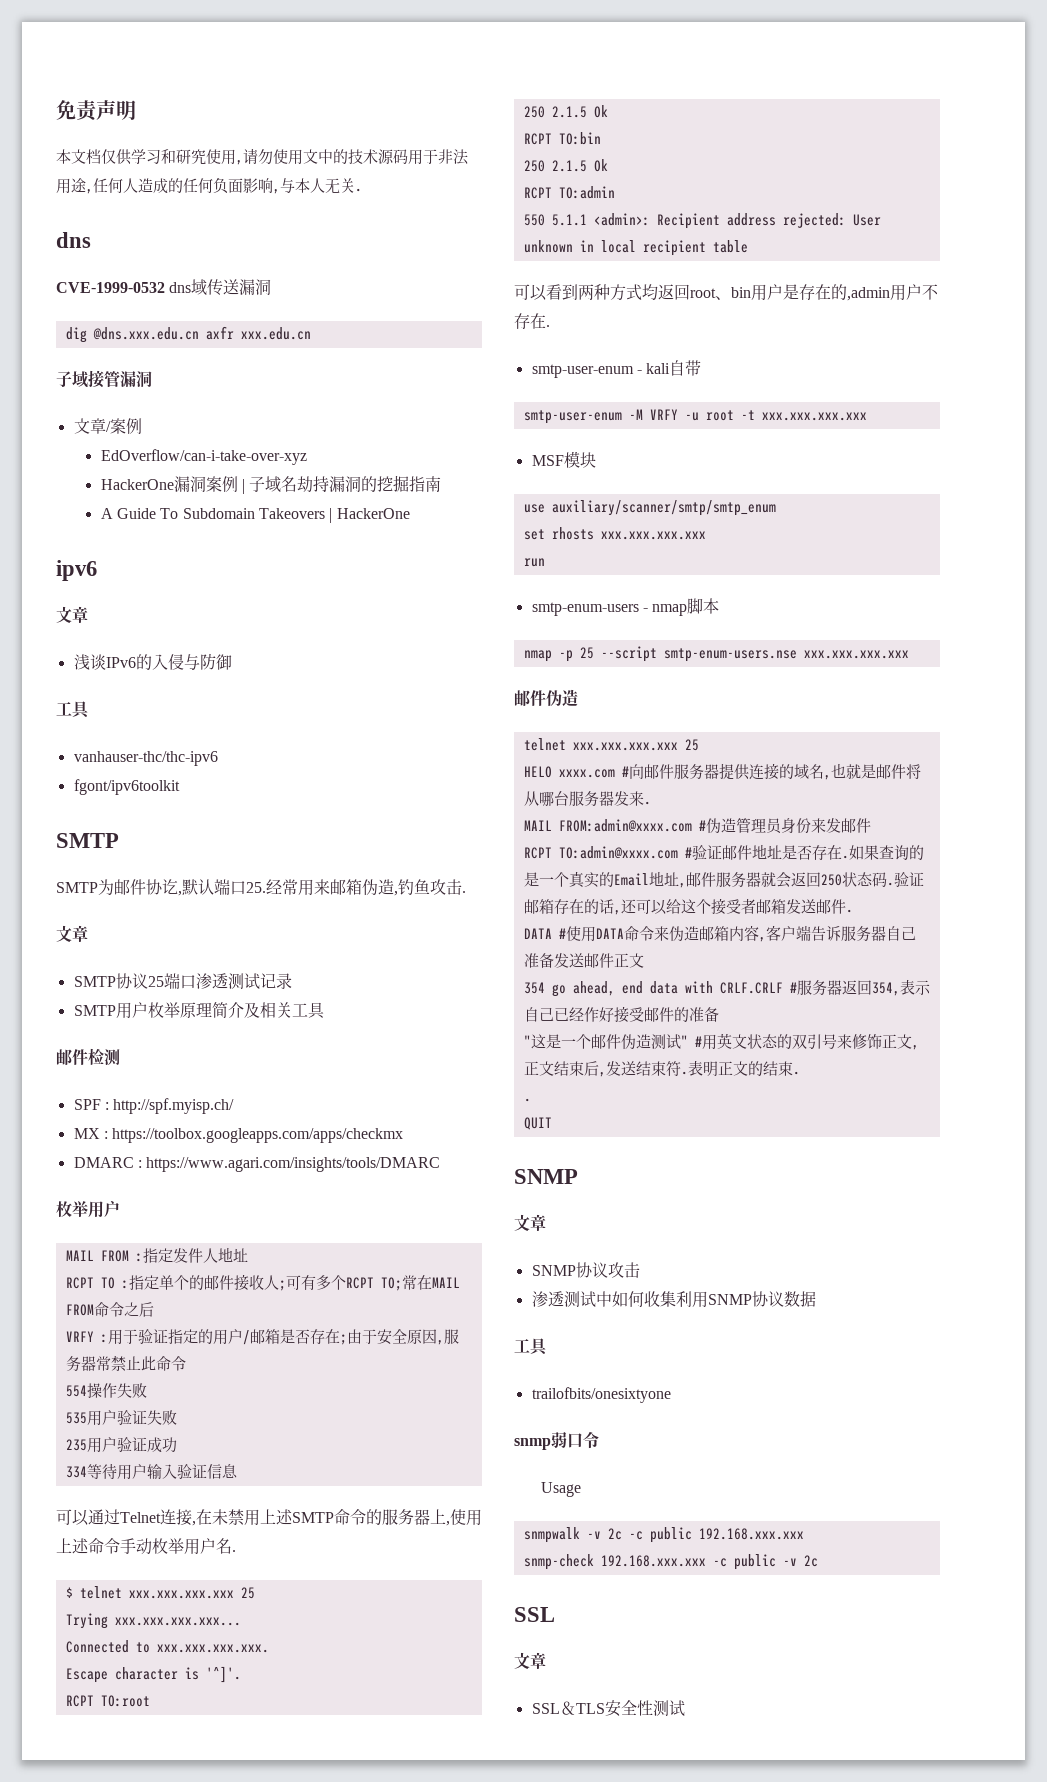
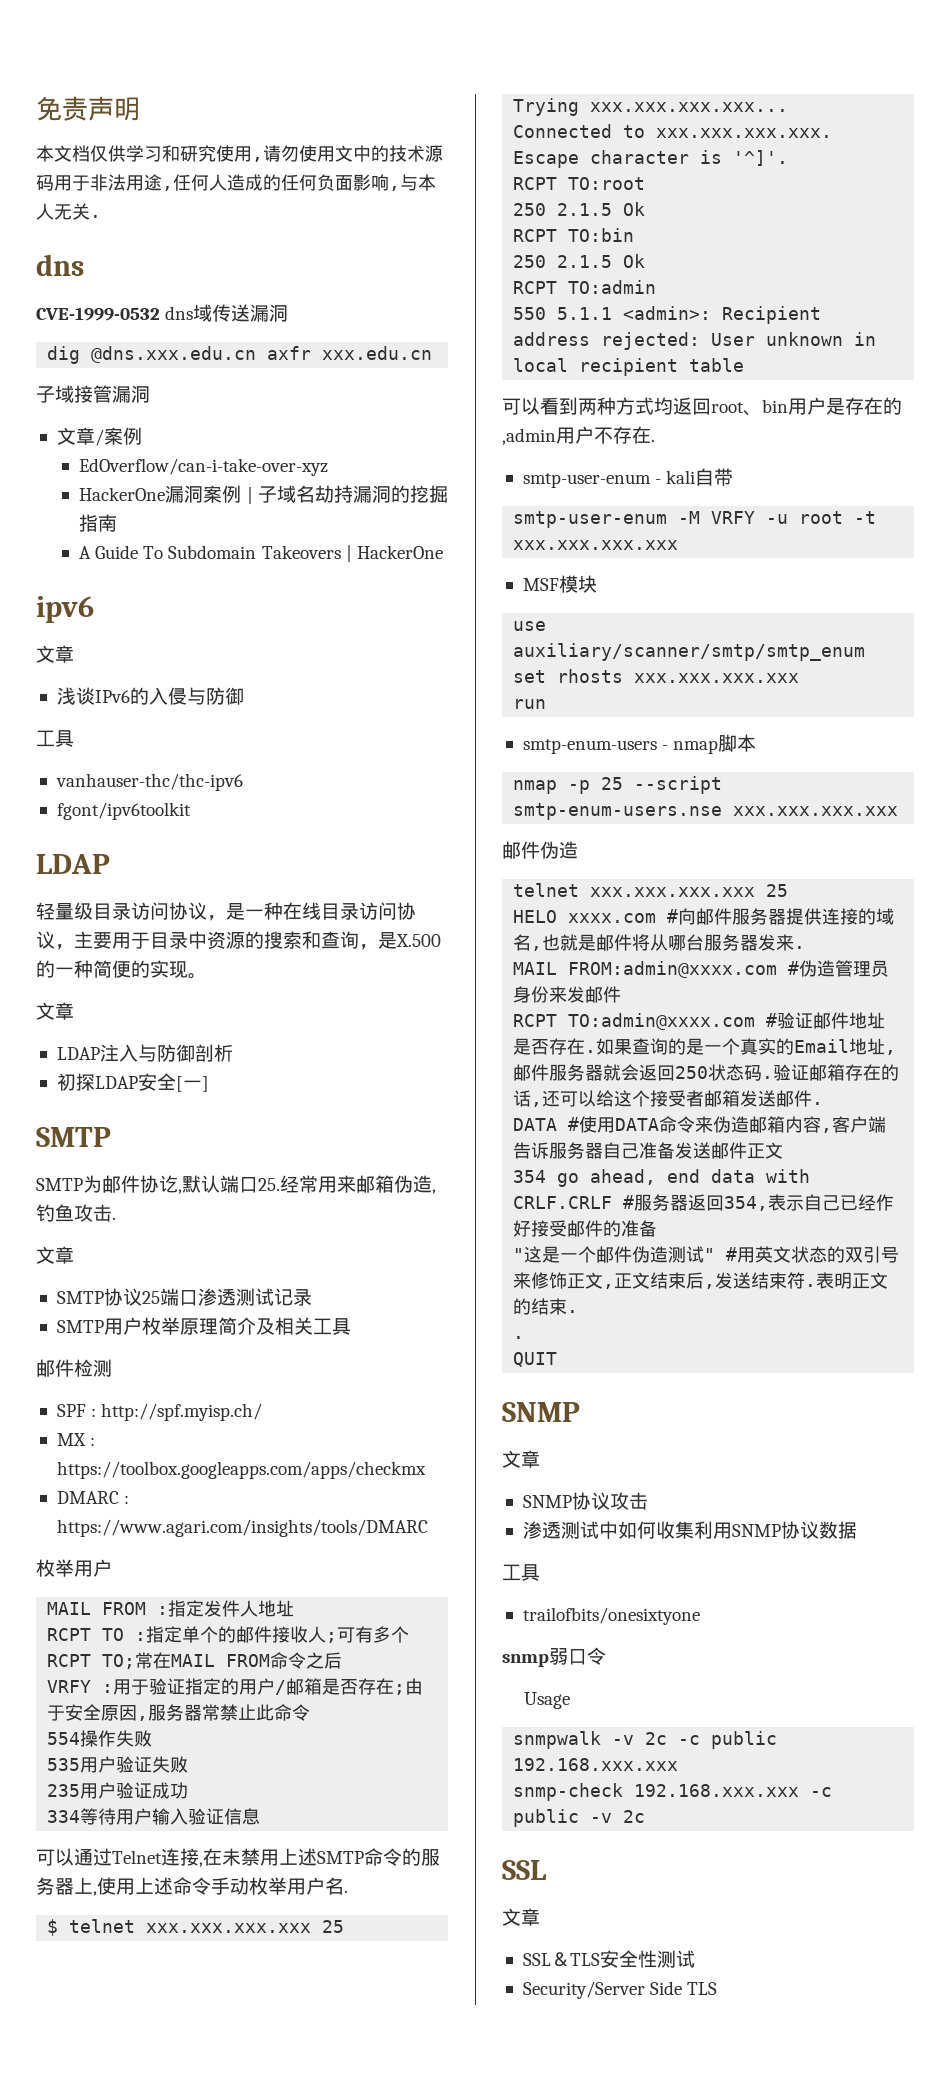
  fgont/ipv6toolkit
+ LDAP
+ 轻量级目录访问协议，是一种在线目录访问协议，主要用于目录中资源的搜索和查询，是X.500的一种简便的实现。
+ 文章
+ LDAP注入与防御剖析
+ 初探LDAP安全[一]
+ Security/Server Side TLS

